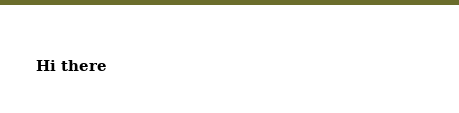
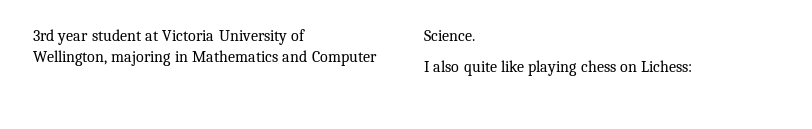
- Hi there
+ 3rd year student at Victoria University of Wellington, majoring in Mathematics and Computer Science.
+ I also quite like playing chess on Lichess:

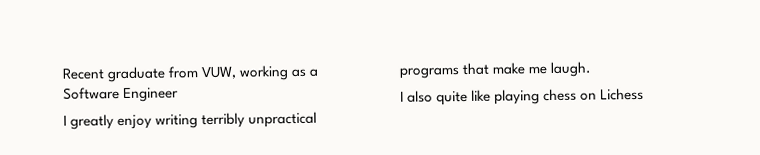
- 3rd year student at Victoria University of Wellington, majoring in Mathematics and Computer Science.
+ Recent graduate from VUW, working as a Software Engineer
+ I greatly enjoy writing terribly unpractical programs that make me laugh.
- I also quite like playing chess on Lichess:
+ I also quite like playing chess on Lichess

